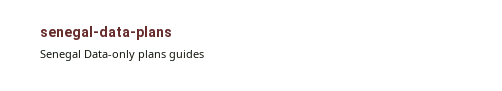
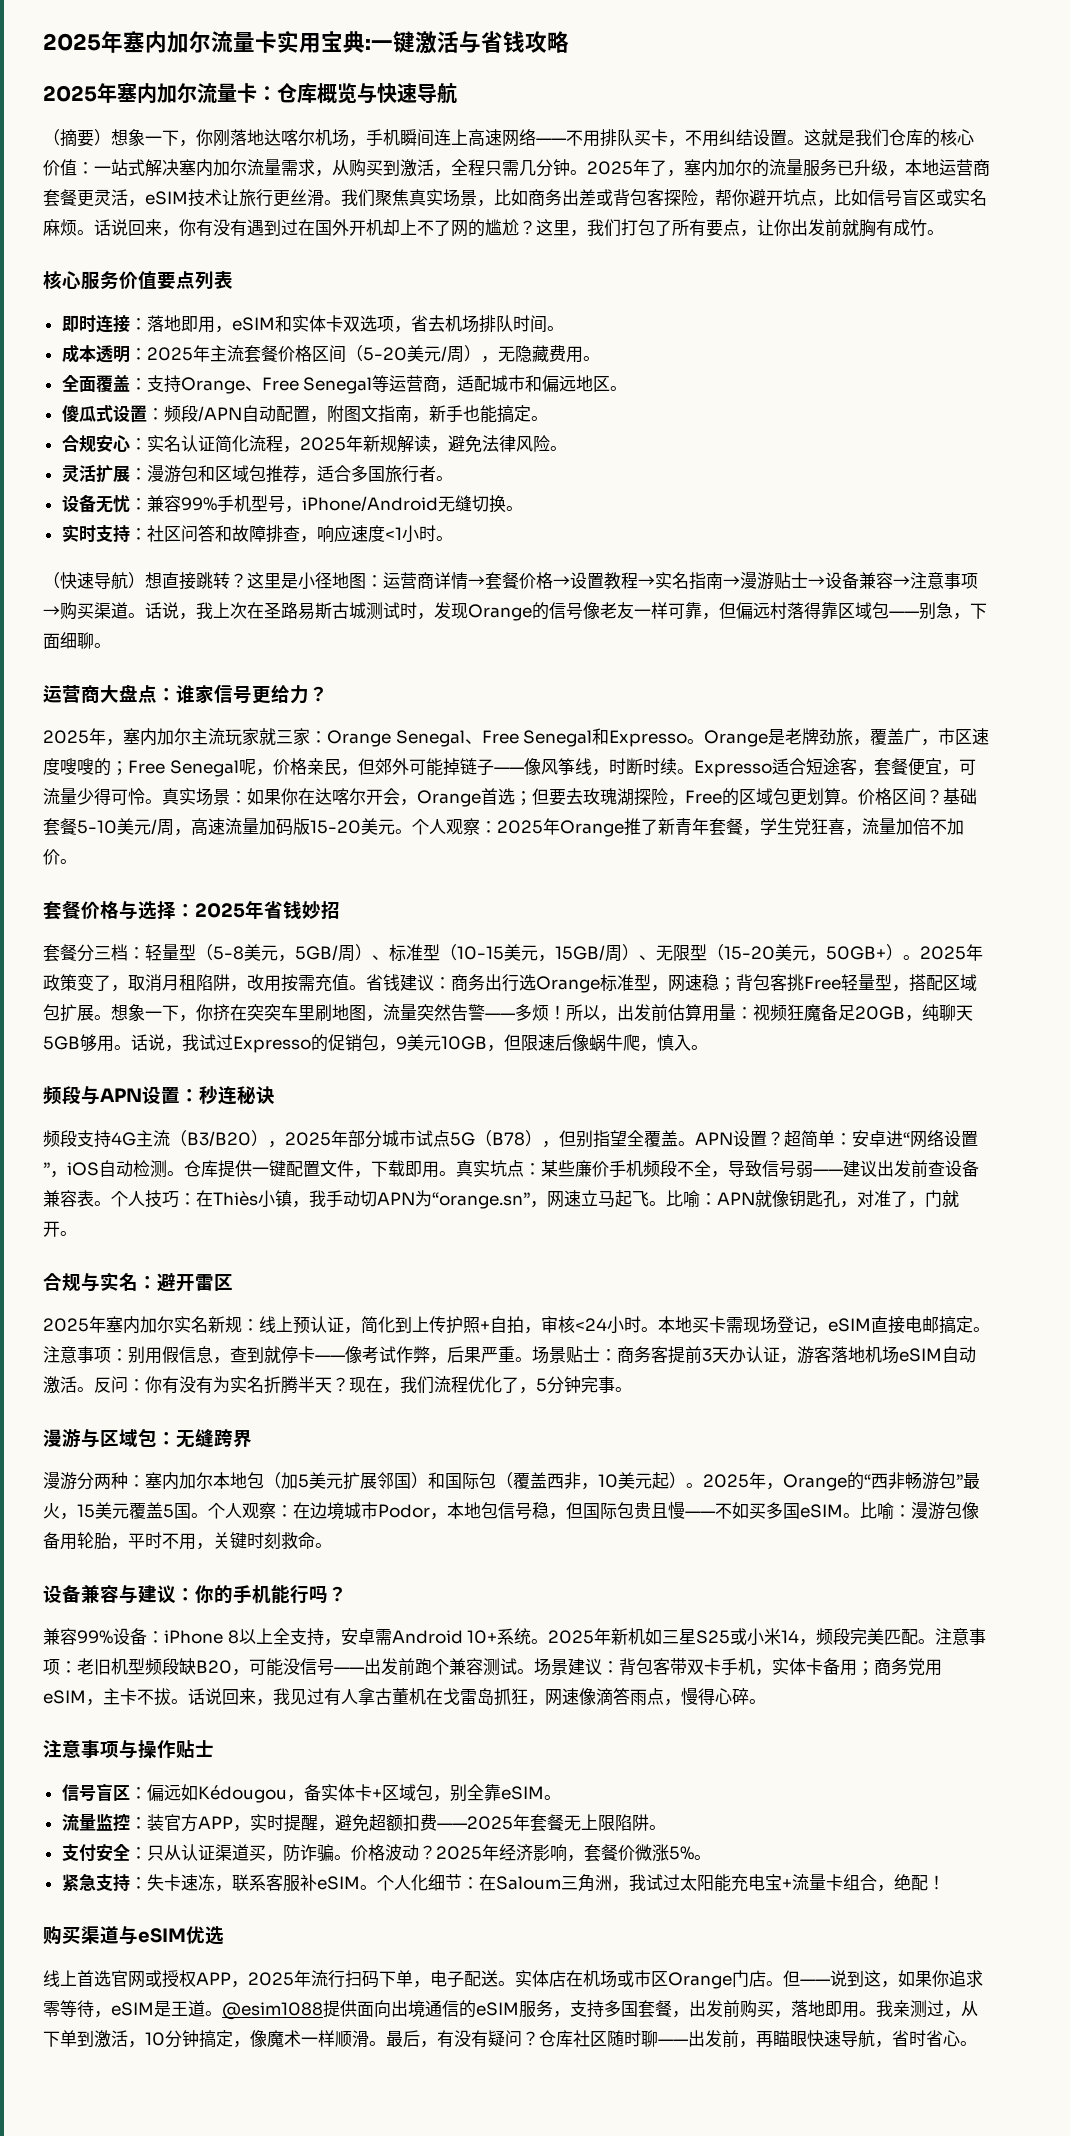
- senegal-data-plans
- Senegal Data-only plans guides
+ 2025年塞内加尔流量卡实用宝典:一键激活与省钱攻略
+ 2025年塞内加尔流量卡：仓库概览与快速导航
+ （摘要）想象一下，你刚落地达喀尔机场，手机瞬间连上高速网络——不用排队买卡，不用纠结设置。这就是我们仓库的核心价值：一站式解决塞内加尔流量需求，从购买到激活，全程只需几分钟。2025年了，塞内加尔的流量服务已升级，本地运营商套餐更灵活，eSIM技术让旅行更丝滑。我们聚焦真实场景，比如商务出差或背包客探险，帮你避开坑点，比如信号盲区或实名麻烦。话说回来，你有没有遇到过在国外开机却上不了网的尴尬？这里，我们打包了所有要点，让你出发前就胸有成竹。
+ 核心服务价值要点列表
+ 即时连接：落地即用，eSIM和实体卡双选项，省去机场排队时间。
+ 成本透明：2025年主流套餐价格区间（5-20美元/周），无隐藏费用。
+ 全面覆盖：支持Orange、Free Senegal等运营商，适配城市和偏远地区。
+ 傻瓜式设置：频段/APN自动配置，附图文指南，新手也能搞定。
+ 合规安心：实名认证简化流程，2025年新规解读，避免法律风险。
+ 灵活扩展：漫游包和区域包推荐，适合多国旅行者。
+ 设备无忧：兼容99%手机型号，iPhone/Android无缝切换。
+ 实时支持：社区问答和故障排查，响应速度<1小时。
+ （快速导航）想直接跳转？这里是小径地图：运营商详情→套餐价格→设置教程→实名指南→漫游贴士→设备兼容→注意事项→购买渠道。话说，我上次在圣路易斯古城测试时，发现Orange的信号像老友一样可靠，但偏远村落得靠区域包——别急，下面细聊。
+ 运营商大盘点：谁家信号更给力？
+ 2025年，塞内加尔主流玩家就三家：Orange Senegal、Free Senegal和Expresso。Orange是老牌劲旅，覆盖广，市区速度嗖嗖的；Free Senegal呢，价格亲民，但郊外可能掉链子——像风筝线，时断时续。Expresso适合短途客，套餐便宜，可流量少得可怜。真实场景：如果你在达喀尔开会，Orange首选；但要去玫瑰湖探险，Free的区域包更划算。价格区间？基础套餐5-10美元/周，高速流量加码版15-20美元。个人观察：2025年Orange推了新青年套餐，学生党狂喜，流量加倍不加价。
+ 套餐价格与选择：2025年省钱妙招
+ 套餐分三档：轻量型（5-8美元，5GB/周）、标准型（10-15美元，15GB/周）、无限型（15-20美元，50GB+）。2025年政策变了，取消月租陷阱，改用按需充值。省钱建议：商务出行选Orange标准型，网速稳；背包客挑Free轻量型，搭配区域包扩展。想象一下，你挤在突突车里刷地图，流量突然告警——多烦！所以，出发前估算用量：视频狂魔备足20GB，纯聊天5GB够用。话说，我试过Expresso的促销包，9美元10GB，但限速后像蜗牛爬，慎入。
+ 频段与APN设置：秒连秘诀
+ 频段支持4G主流（B3/B20），2025年部分城市试点5G（B78），但别指望全覆盖。APN设置？超简单：安卓进“网络设置”，iOS自动检测。仓库提供一键配置文件，下载即用。真实坑点：某些廉价手机频段不全，导致信号弱——建议出发前查设备兼容表。个人技巧：在Thiès小镇，我手动切APN为“orange.sn”，网速立马起飞。比喻：APN就像钥匙孔，对准了，门就开。
+ 合规与实名：避开雷区
+ 2025年塞内加尔实名新规：线上预认证，简化到上传护照+自拍，审核<24小时。本地买卡需现场登记，eSIM直接电邮搞定。注意事项：别用假信息，查到就停卡——像考试作弊，后果严重。场景贴士：商务客提前3天办认证，游客落地机场eSIM自动激活。反问：你有没有为实名折腾半天？现在，我们流程优化了，5分钟完事。
+ 漫游与区域包：无缝跨界
+ 漫游分两种：塞内加尔本地包（加5美元扩展邻国）和国际包（覆盖西非，10美元起）。2025年，Orange的“西非畅游包”最火，15美元覆盖5国。个人观察：在边境城市Podor，本地包信号稳，但国际包贵且慢——不如买多国eSIM。比喻：漫游包像备用轮胎，平时不用，关键时刻救命。
+ 设备兼容与建议：你的手机能行吗？
+ 兼容99%设备：iPhone 8以上全支持，安卓需Android 10+系统。2025年新机如三星S25或小米14，频段完美匹配。注意事项：老旧机型频段缺B20，可能没信号——出发前跑个兼容测试。场景建议：背包客带双卡手机，实体卡备用；商务党用eSIM，主卡不拔。话说回来，我见过有人拿古董机在戈雷岛抓狂，网速像滴答雨点，慢得心碎。
+ 注意事项与操作贴士
+ 信号盲区：偏远如Kédougou，备实体卡+区域包，别全靠eSIM。
+ 流量监控：装官方APP，实时提醒，避免超额扣费——2025年套餐无上限陷阱。
+ 支付安全：只从认证渠道买，防诈骗。价格波动？2025年经济影响，套餐价微涨5%。
+ 紧急支持：失卡速冻，联系客服补eSIM。个人化细节：在Saloum三角洲，我试过太阳能充电宝+流量卡组合，绝配！
+ 购买渠道与eSIM优选
+ 线上首选官网或授权APP，2025年流行扫码下单，电子配送。实体店在机场或市区Orange门店。但——说到这，如果你追求零等待，eSIM是王道。@esim1088提供面向出境通信的eSIM服务，支持多国套餐，出发前购买，落地即用。我亲测过，从下单到激活，10分钟搞定，像魔术一样顺滑。最后，有没有疑问？仓库社区随时聊——出发前，再瞄眼快速导航，省时省心。

